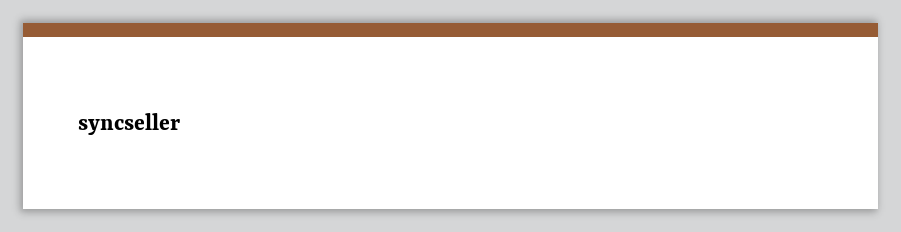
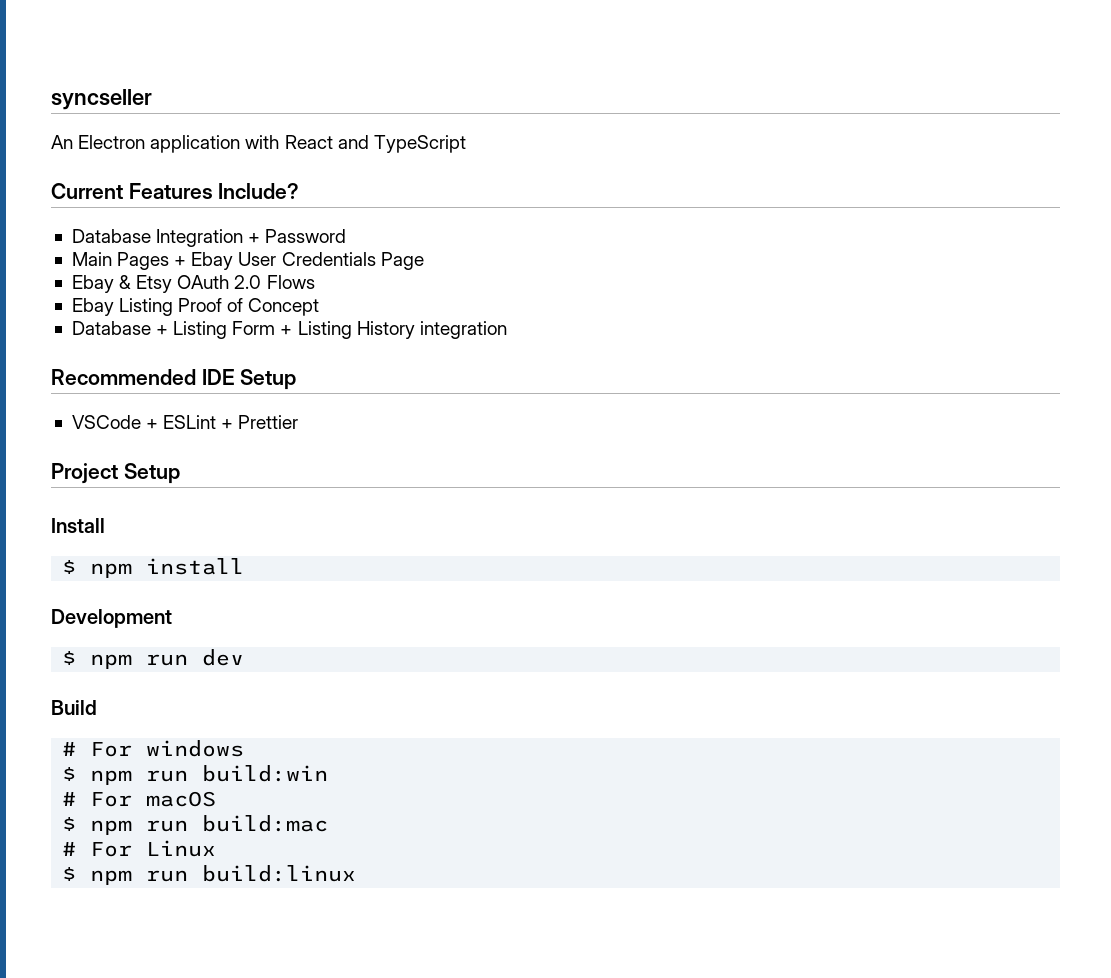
+ An Electron application with React and TypeScript
+ Current Features Include?
+ Database Integration + Password
+ Main Pages + Ebay User Credentials Page
+ Ebay & Etsy OAuth 2.0 Flows
+ Ebay Listing Proof of Concept
+ Database + Listing Form + Listing History integration
+ Recommended IDE Setup
+ VSCode + ESLint + Prettier
+ Project Setup
+ Install
+ $ npm install
+ Development
+ $ npm run dev
+ Build
+ # For windows
+ $ npm run build:win
+ # For macOS
+ $ npm run build:mac
+ # For Linux
+ $ npm run build:linux

